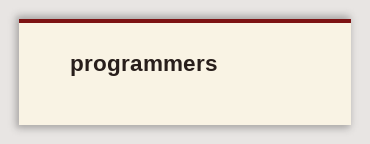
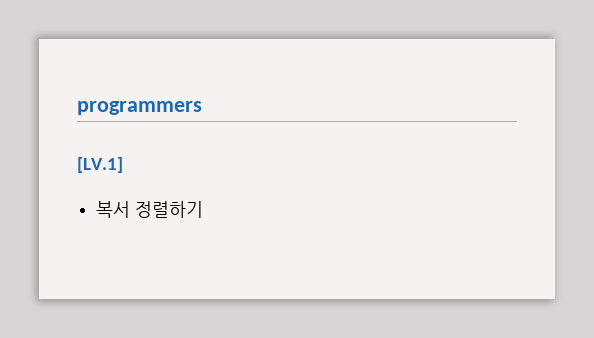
+ [LV.1]
+ 복서 정렬하기

